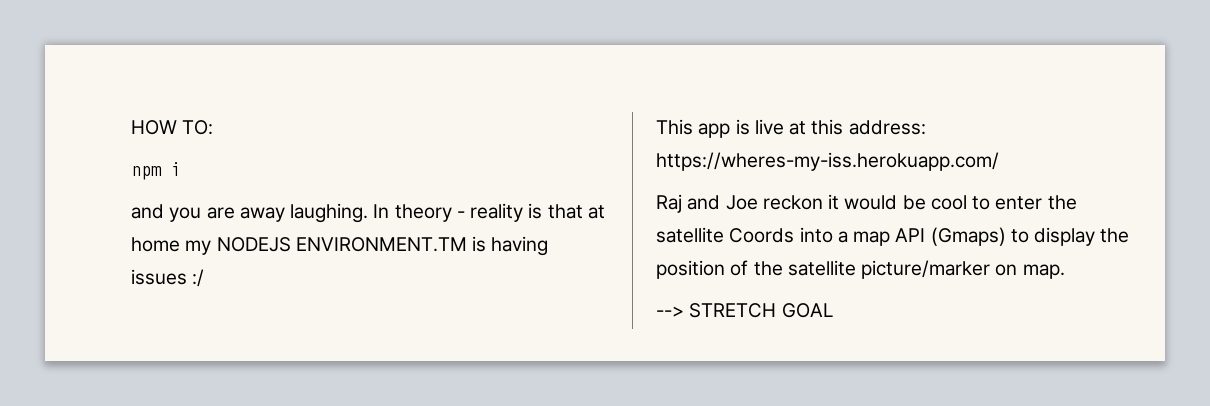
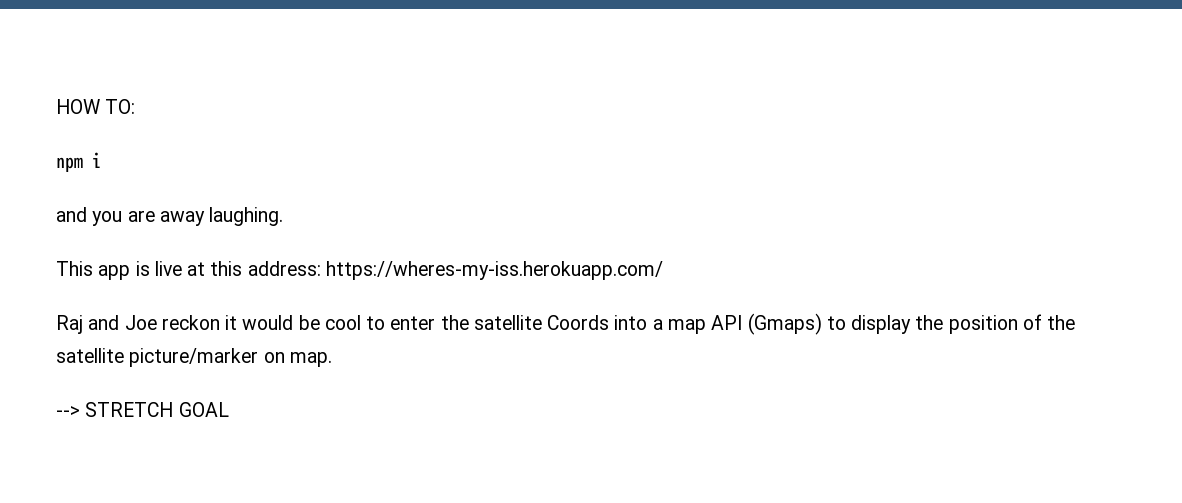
- In theory - reality is that at home my NODEJS ENVIRONMENT.TM is having issues :/

